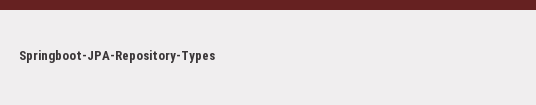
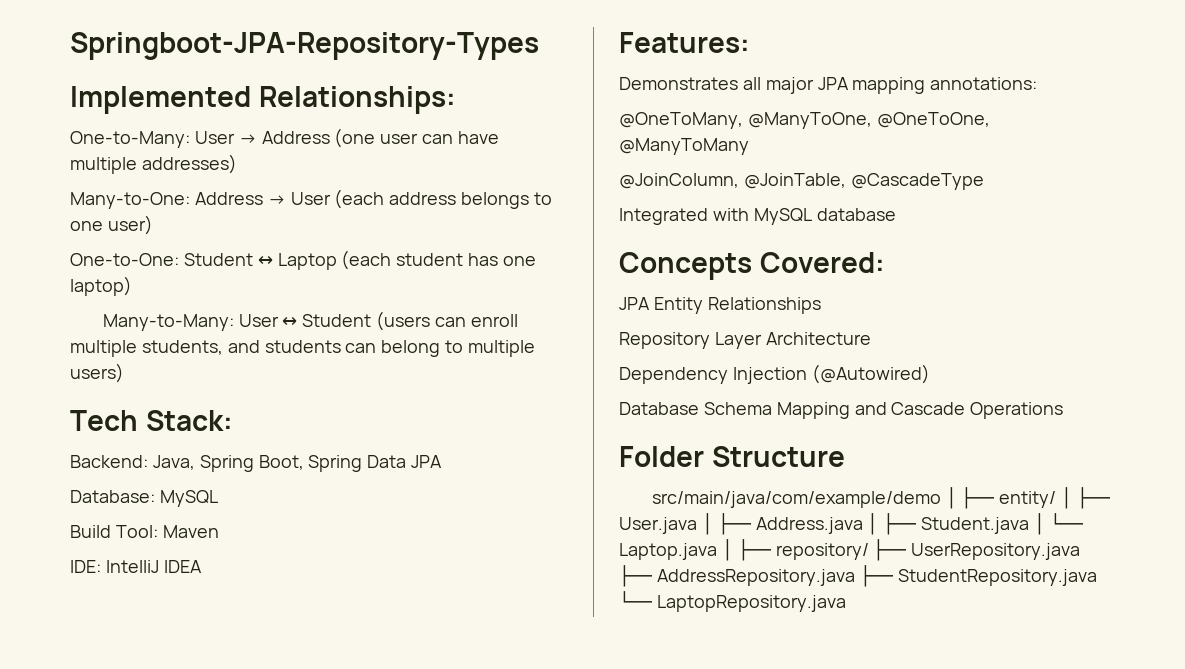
+ Implemented Relationships:
+ One-to-Many: User → Address (one user can have multiple addresses)
+ Many-to-One: Address → User (each address belongs to one user)
+ One-to-One: Student ↔ Laptop (each student has one laptop)
+ Many-to-Many: User ↔ Student (users can enroll multiple students, and students can belong to multiple users)
+ Tech Stack:
+ Backend: Java, Spring Boot, Spring Data JPA
+ Database: MySQL
+ Build Tool: Maven
+ IDE: IntelliJ IDEA
+ Features:
+ Demonstrates all major JPA mapping annotations:
+ @OneToMany, @ManyToOne, @OneToOne, @ManyToMany
+ @JoinColumn, @JoinTable, @CascadeType
+ Integrated with MySQL database
+ Concepts Covered:
+ JPA Entity Relationships
+ Repository Layer Architecture
+ Dependency Injection (@Autowired)
+ Database Schema Mapping and Cascade Operations
+ Folder Structure
+ src/main/java/com/example/demo │ ├── entity/ │ ├── User.java │ ├── Address.java │ ├── Student.java │ └── Laptop.java │ ├── repository/ ├── UserRepository.java ├── AddressRepository.java ├── StudentRepository.java └── LaptopRepository.java

